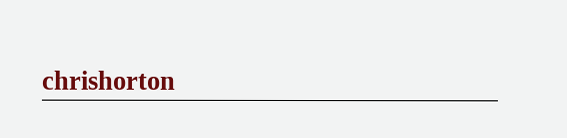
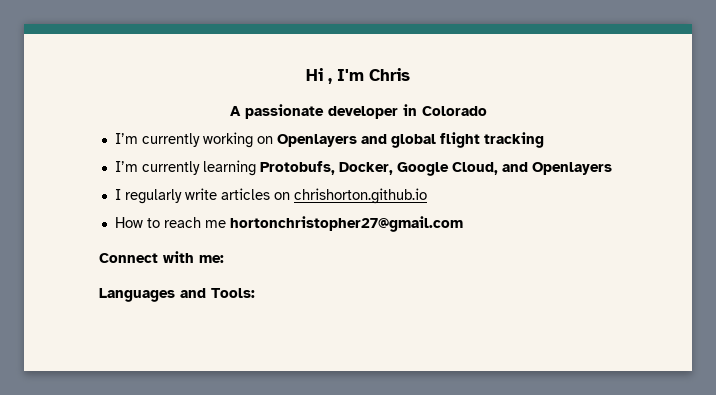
- chrishorton
+ Hi , I'm Chris
+ A passionate developer in Colorado
+ I’m currently working on Openlayers and global flight tracking
+ I’m currently learning Protobufs, Docker, Google Cloud, and Openlayers
+ I regularly write articles on chrishorton.github.io
+ How to reach me hortonchristopher27@gmail.com
+ Connect with me:
+ Languages and Tools:

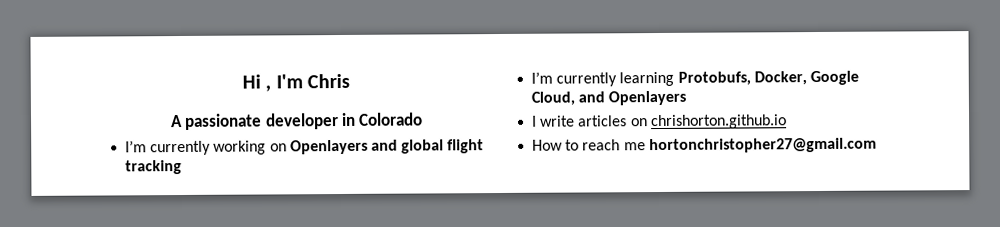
- I regularly write articles on chrishorton.github.io
+ I write articles on chrishorton.github.io
- Connect with me:
- Languages and Tools:

